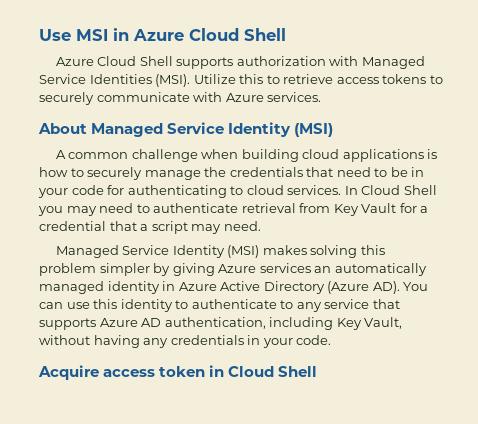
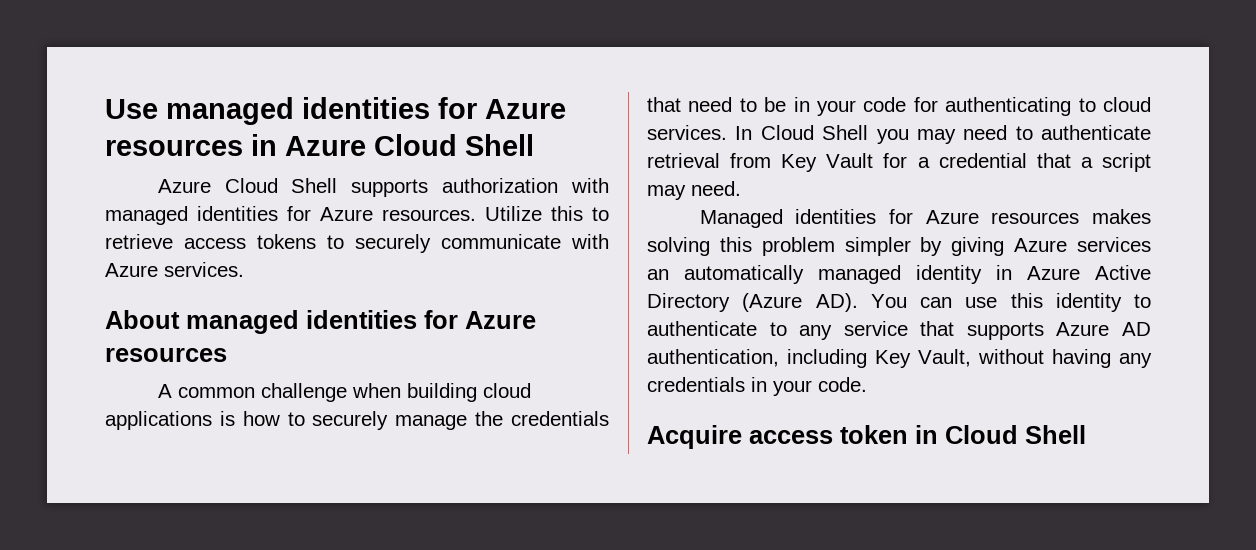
- Use MSI in Azure Cloud Shell
+ Use managed identities for Azure resources in Azure Cloud Shell
- Azure Cloud Shell supports authorization with Managed Service Identities (MSI).
+ Azure Cloud Shell supports authorization with managed identities for Azure resources.
- About Managed Service Identity (MSI)
+ About managed identities for Azure resources
- Managed Service Identity (MSI) makes solving this problem simpler by giving Azure services an automatically managed identity in Azure Active Directory (Azure AD). You can use this identity to authenticate to any service that supports Azure AD authentication, including Key Vault, without having any credentials in your code.
+ Managed identities for Azure resources makes solving this problem simpler by giving Azure services an automatically managed identity in Azure Active Directory (Azure AD). You can use this identity to authenticate to any service that supports Azure AD authentication, including Key Vault, without having any credentials in your code.

